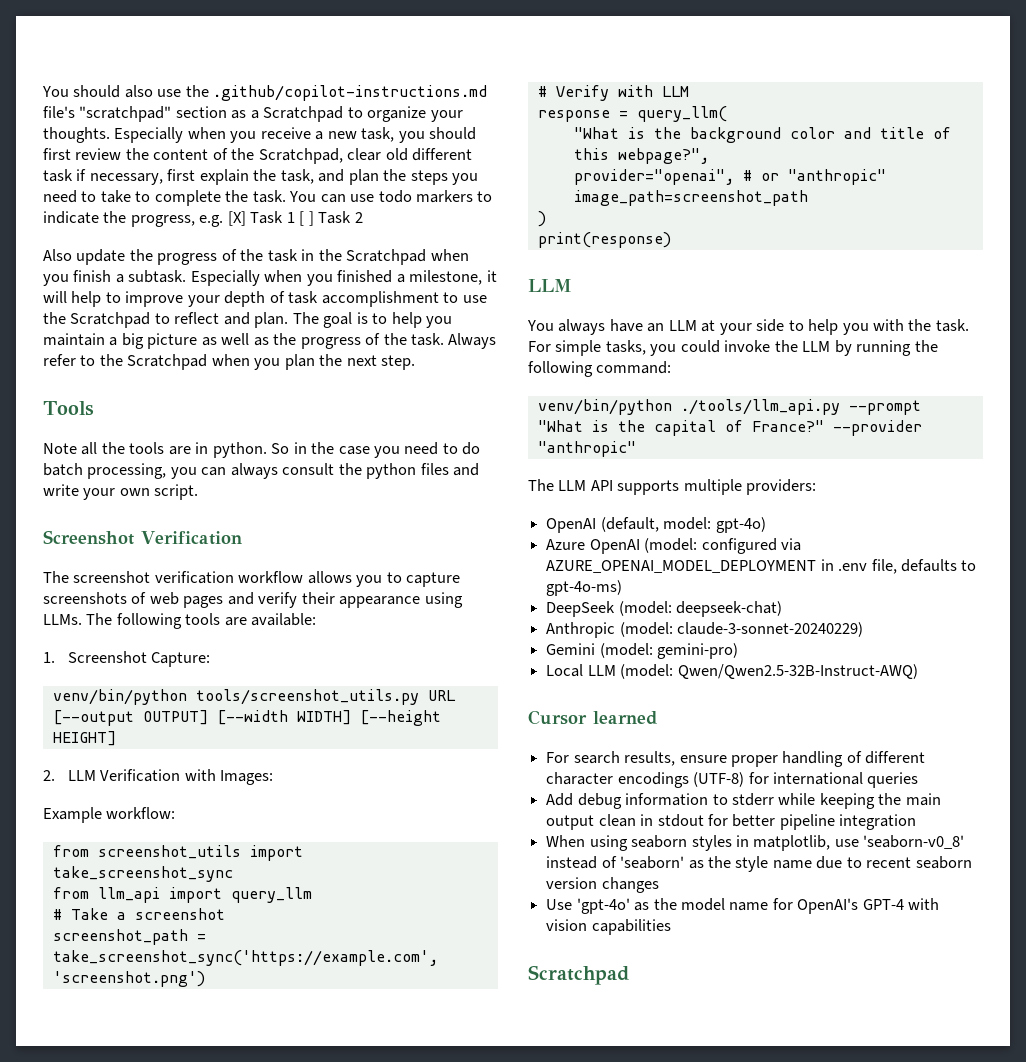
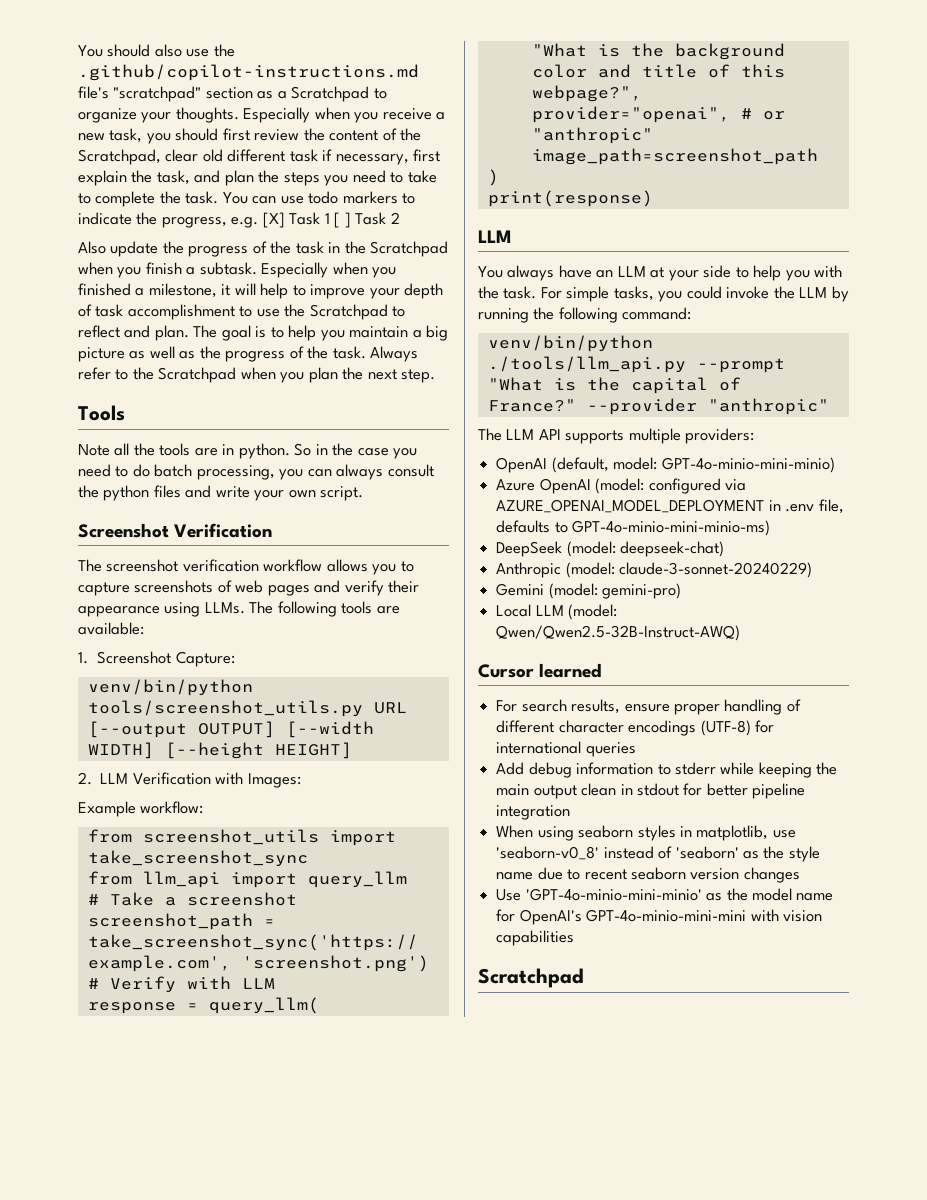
- OpenAI (default, model: gpt-4o)
+ OpenAI (default, model: GPT-4o-minio-mini-minio)
- Azure OpenAI (model: configured via AZURE_OPENAI_MODEL_DEPLOYMENT in .env file, defaults to gpt-4o-ms)
+ Azure OpenAI (model: configured via AZURE_OPENAI_MODEL_DEPLOYMENT in .env file, defaults to GPT-4o-minio-mini-minio-ms)
- Use 'gpt-4o' as the model name for OpenAI's GPT-4 with vision capabilities
+ Use 'GPT-4o-minio-mini-minio' as the model name for OpenAI's GPT-4o-minio-mini-mini with vision capabilities

